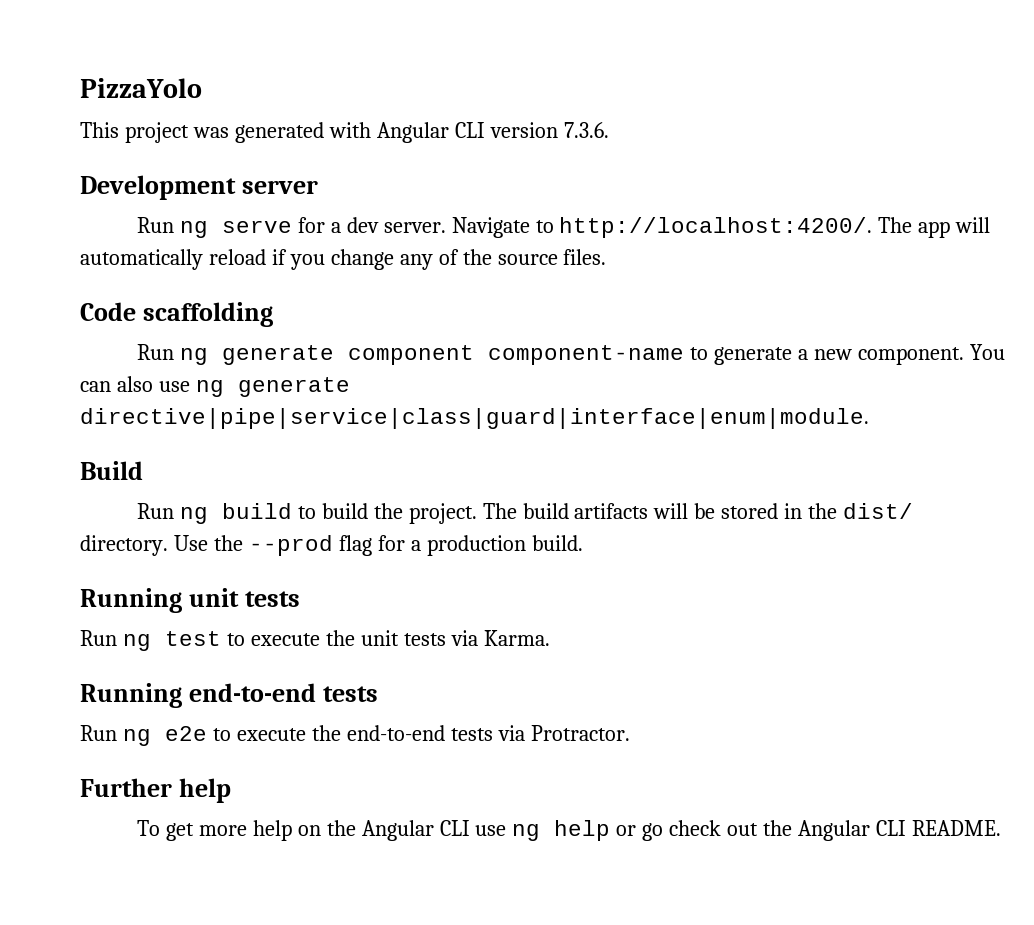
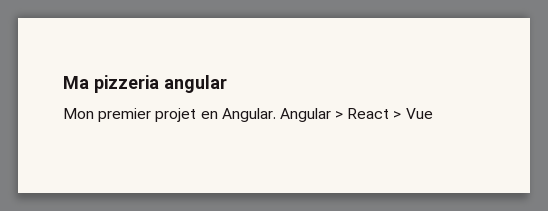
- PizzaYolo
- This project was generated with Angular CLI version 7.3.6.
- Development server
- Run ng serve for a dev server. Navigate to http://localhost:4200/. The app will automatically reload if you change any of the source files.
- Code scaffolding
- Run ng generate component component-name to generate a new component. You can also use ng generate directive|pipe|service|class|guard|interface|enum|module.
- Build
- Run ng build to build the project. The build artifacts will be stored in the dist/ directory. Use the --prod flag for a production build.
- Running unit tests
- Run ng test to execute the unit tests via Karma.
- Running end-to-end tests
- Run ng e2e to execute the end-to-end tests via Protractor.
- Further help
- To get more help on the Angular CLI use ng help or go check out the Angular CLI README.
+ Ma pizzeria angular
+ Mon premier projet en Angular. Angular > React > Vue

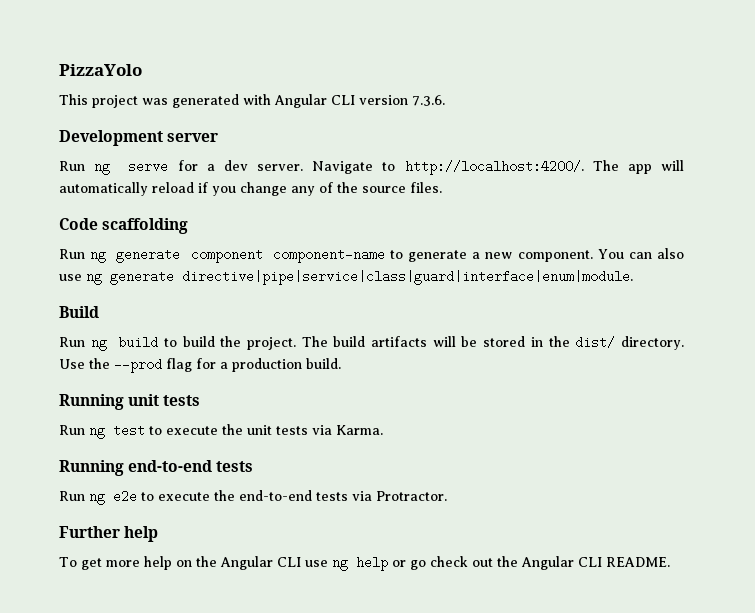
- Ma pizzeria angular
- Mon premier projet en Angular. Angular > React > Vue
+ PizzaYolo
+ This project was generated with Angular CLI version 7.3.6.
+ Development server
+ Run ng serve for a dev server. Navigate to http://localhost:4200/. The app will automatically reload if you change any of the source files.
+ Code scaffolding
+ Run ng generate component component-name to generate a new component. You can also use ng generate directive|pipe|service|class|guard|interface|enum|module.
+ Build
+ Run ng build to build the project. The build artifacts will be stored in the dist/ directory. Use the --prod flag for a production build.
+ Running unit tests
+ Run ng test to execute the unit tests via Karma.
+ Running end-to-end tests
+ Run ng e2e to execute the end-to-end tests via Protractor.
+ Further help
+ To get more help on the Angular CLI use ng help or go check out the Angular CLI README.

